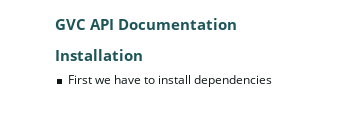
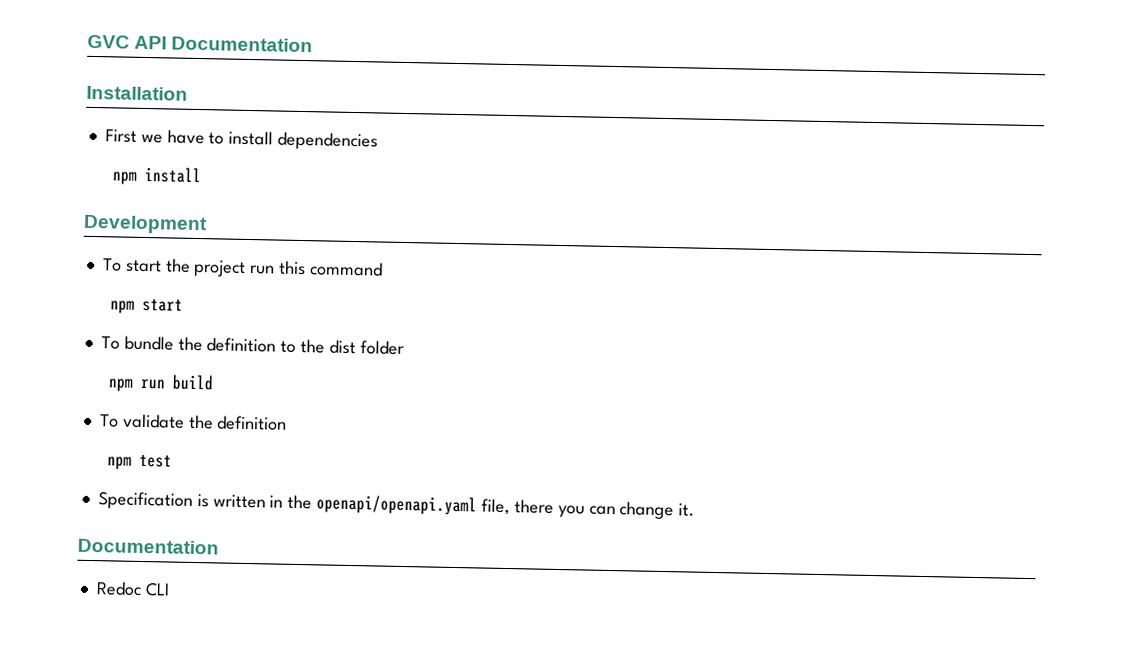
+ npm install
+ Development
+ To start the project run this command
+ npm start
+ To bundle the definition to the dist folder
+ npm run build
+ To validate the definition
+ npm test
+ Specification is written in the openapi/openapi.yaml file, there you can change it.
+ Documentation
+ Redoc CLI

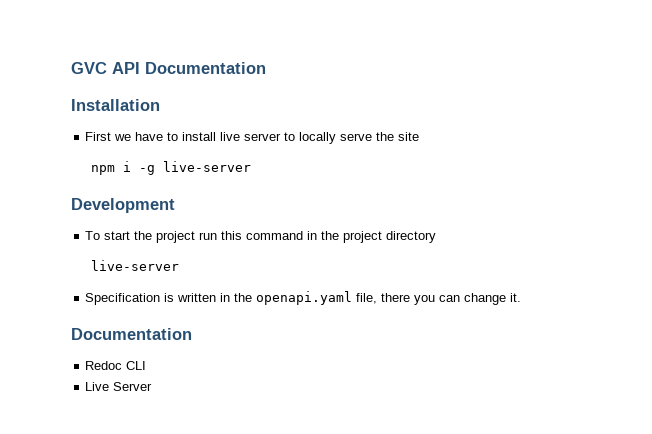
- First we have to install dependencies
- npm install
+ First we have to install live server to locally serve the site
+ npm i -g live-server
- To start the project run this command
- npm start
- To bundle the definition to the dist folder
- npm run build
- To validate the definition
- npm test
+ To start the project run this command in the project directory
+ live-server
- Specification is written in the openapi/openapi.yaml file, there you can change it.
+ Specification is written in the openapi.yaml file, there you can change it.
+ Live Server

